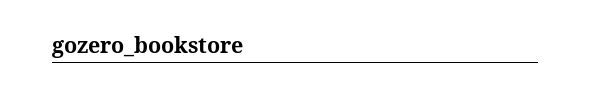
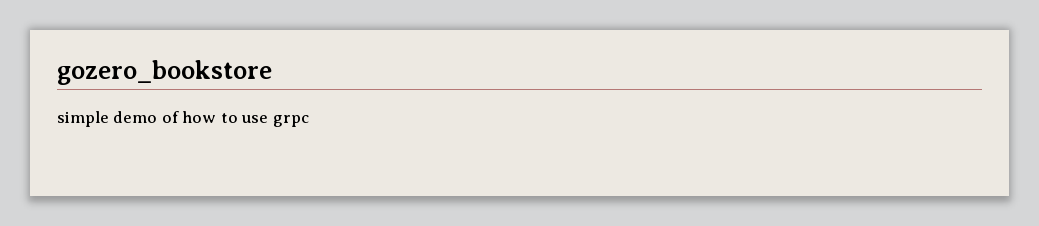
+ simple demo of how to use grpc

